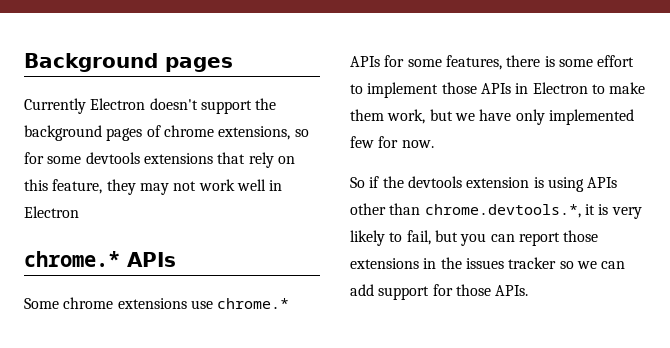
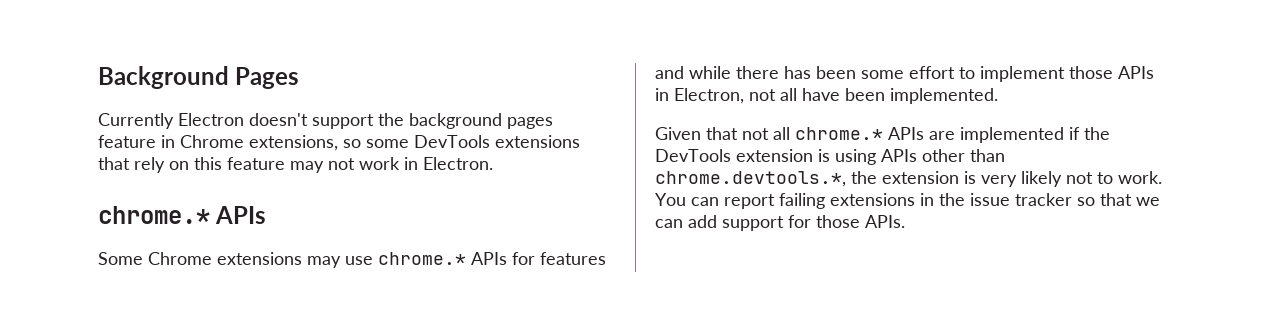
- Background pages
+ Background Pages
- Currently Electron doesn't support the background pages of chrome extensions, so for some devtools extensions that rely on this feature, they may not work well in Electron
+ Currently Electron doesn't support the background pages feature in Chrome extensions, so some DevTools extensions that rely on this feature may not work in Electron.
- Some chrome extensions use chrome.* APIs for some features, there is some effort to implement those APIs in Electron to make them work, but we have only implemented few for now.
- So if the devtools extension is using APIs other than chrome.devtools.*, it is very likely to fail, but you can report those extensions in the issues tracker so we can add support for those APIs.
+ Some Chrome extensions may use chrome.* APIs for features and while there has been some effort to implement those APIs in Electron, not all have been implemented.
+ Given that not all chrome.* APIs are implemented if the DevTools extension is using APIs other than chrome.devtools.*, the extension is very likely not to work. You can report failing extensions in the issue tracker so that we can add support for those APIs.

